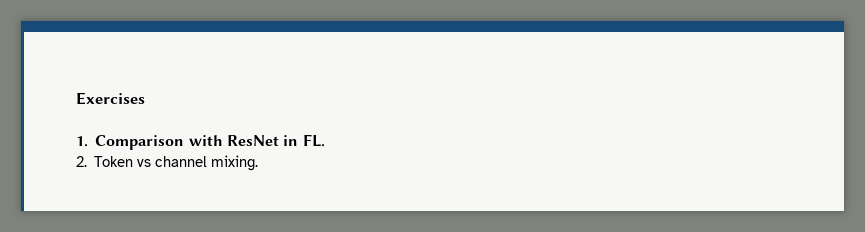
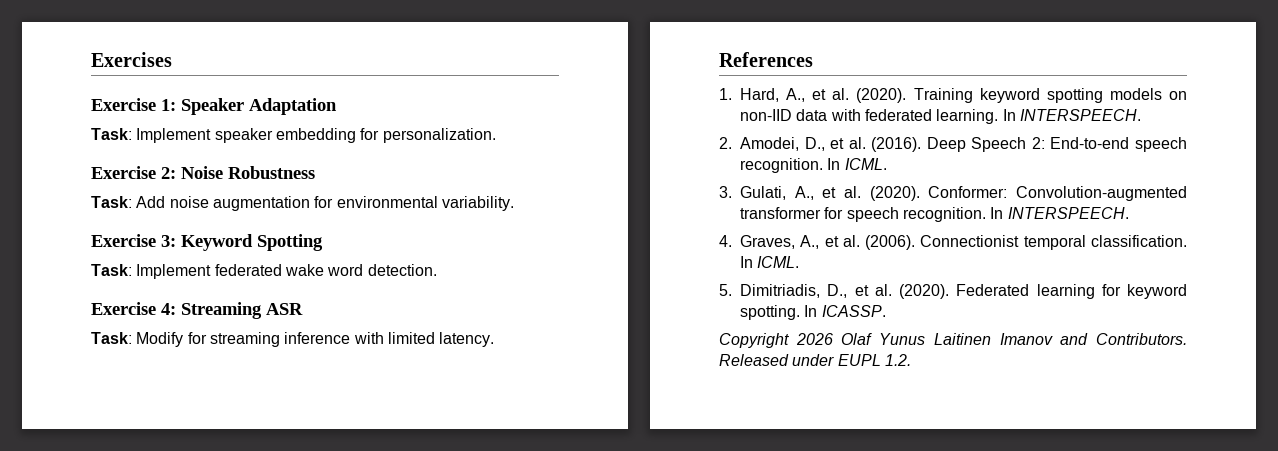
- 1. Comparison with ResNet in FL.
- 2. Token vs channel mixing.
+ Exercise 1: Speaker Adaptation
+ Task: Implement speaker embedding for personalization.
+ Exercise 2: Noise Robustness
+ Task: Add noise augmentation for environmental variability.
+ Exercise 3: Keyword Spotting
+ Task: Implement federated wake word detection.
+ Exercise 4: Streaming ASR
+ Task: Modify for streaming inference with limited latency.
+ References
+ 1. Hard, A., et al. (2020). Training keyword spotting models on non-IID data with federated learning. In INTERSPEECH.
+ 2. Amodei, D., et al. (2016). Deep Speech 2: End-to-end speech recognition. In ICML.
+ 3. Gulati, A., et al. (2020). Conformer: Convolution-augmented transformer for speech recognition. In INTERSPEECH.
+ 4. Graves, A., et al. (2006). Connectionist temporal classification. In ICML.
+ 5. Dimitriadis, D., et al. (2020). Federated learning for keyword spotting. In ICASSP.
+ Copyright 2026 Olaf Yunus Laitinen Imanov and Contributors. Released under EUPL 1.2.

